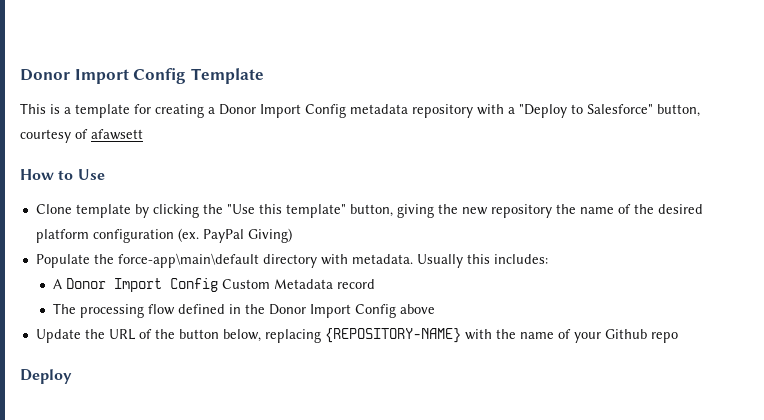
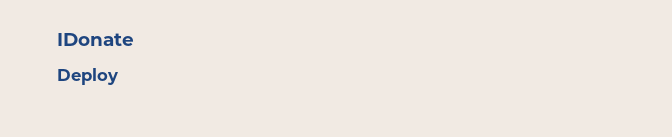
- Donor Import Config Template
- This is a template for creating a Donor Import Config metadata repository with a "Deploy to Salesforce" button, courtesy of afawsett
- How to Use
- Clone template by clicking the "Use this template" button, giving the new repository the name of the desired platform configuration (ex. PayPal Giving)
- Populate the force-app\main\default directory with metadata. Usually this includes:
- A Donor Import Config Custom Metadata record
- The processing flow defined in the Donor Import Config above
- Update the URL of the button below, replacing {REPOSITORY-NAME} with the name of your Github repo
+ IDonate

